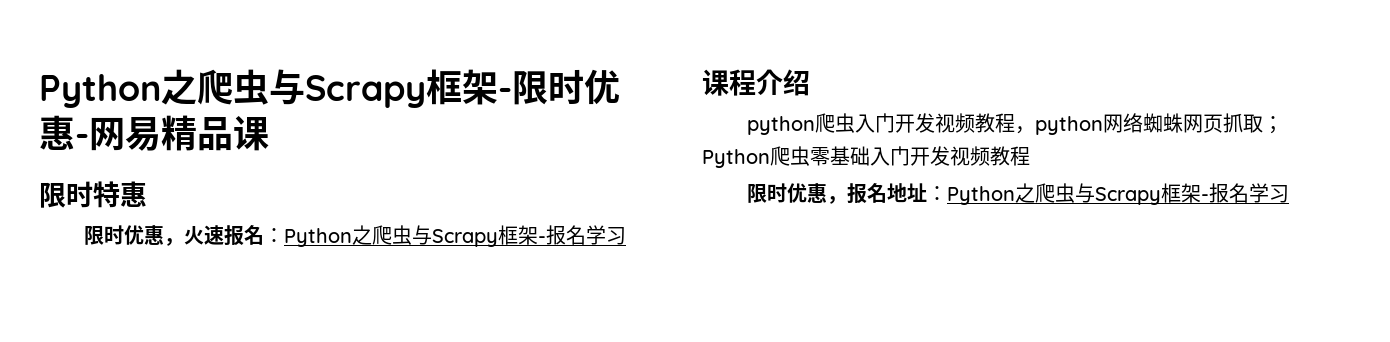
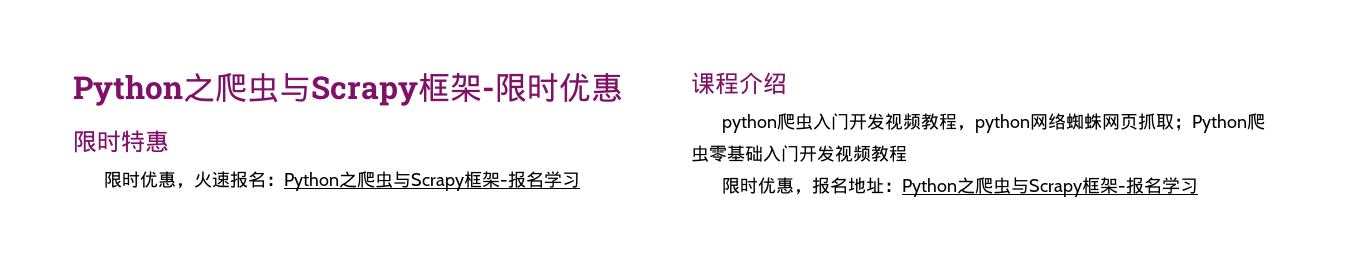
- Python之爬虫与Scrapy框架-限时优惠-网易精品课
+ Python之爬虫与Scrapy框架-限时优惠

